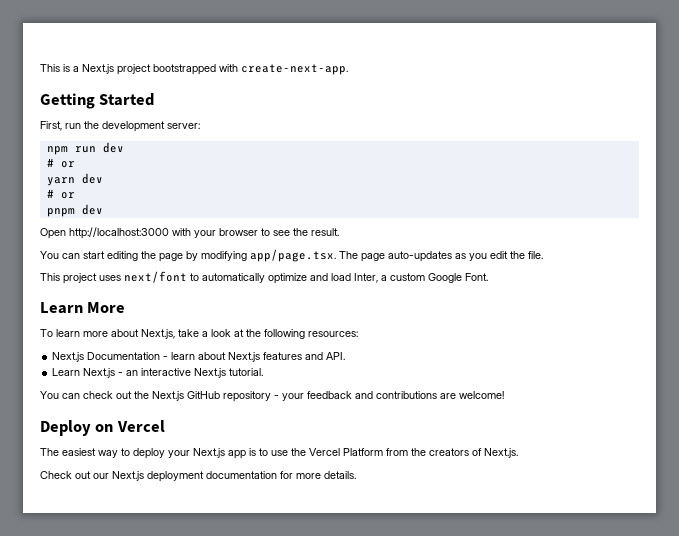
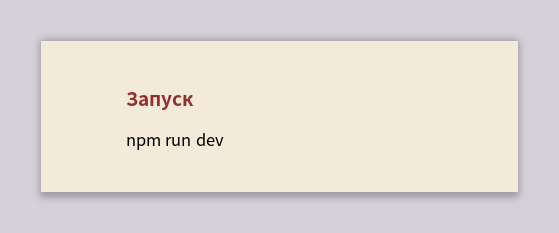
- This is a Next.js project bootstrapped with create-next-app.
- Getting Started
- First, run the development server:
+ Запуск
  npm run dev
- # or
- yarn dev
- # or
- pnpm dev
- Open http://localhost:3000 with your browser to see the result.
- You can start editing the page by modifying app/page.tsx. The page auto-updates as you edit the file.
- This project uses next/font to automatically optimize and load Inter, a custom Google Font.
- Learn More
- To learn more about Next.js, take a look at the following resources:
- Next.js Documentation - learn about Next.js features and API.
- Learn Next.js - an interactive Next.js tutorial.
- You can check out the Next.js GitHub repository - your feedback and contributions are welcome!
- Deploy on Vercel
- The easiest way to deploy your Next.js app is to use the Vercel Platform from the creators of Next.js.
- Check out our Next.js deployment documentation for more details.

